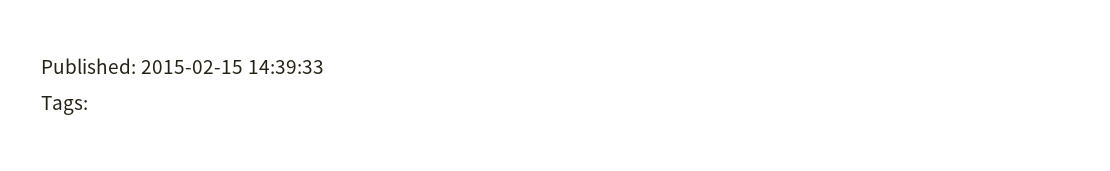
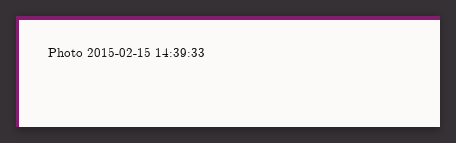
- Published: 2015-02-15 14:39:33
+ Photo 2015-02-15 14:39:33
- Tags:

